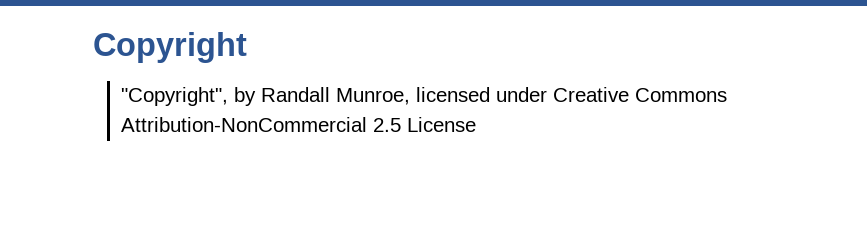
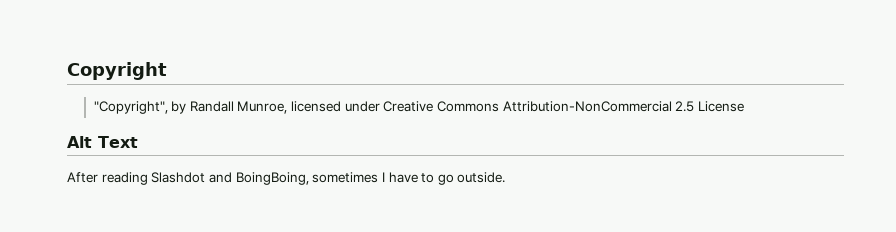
+ Alt Text
+ After reading Slashdot and BoingBoing, sometimes I have to go outside.

